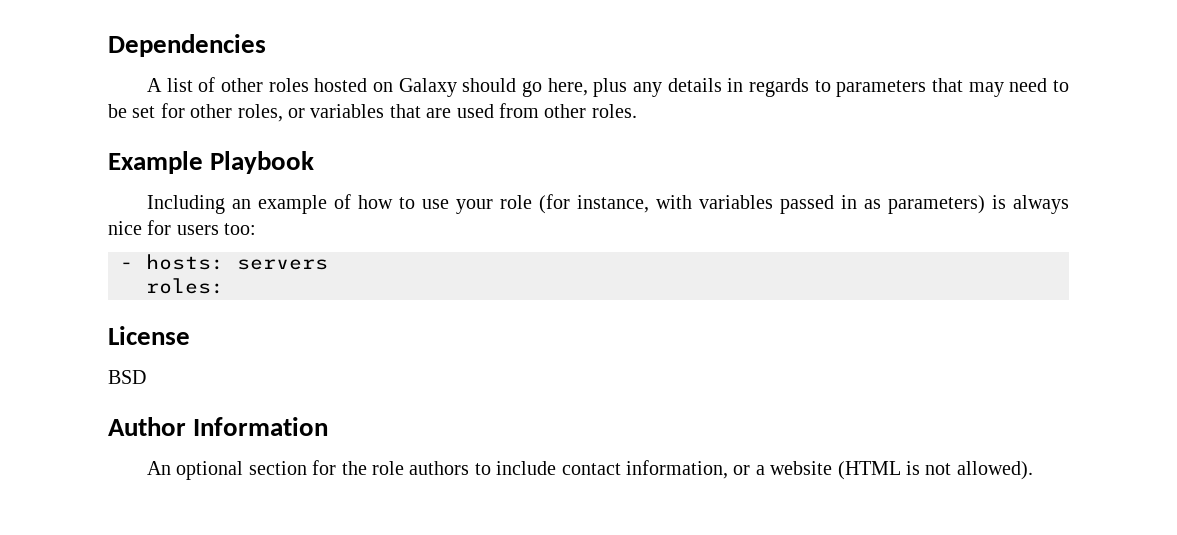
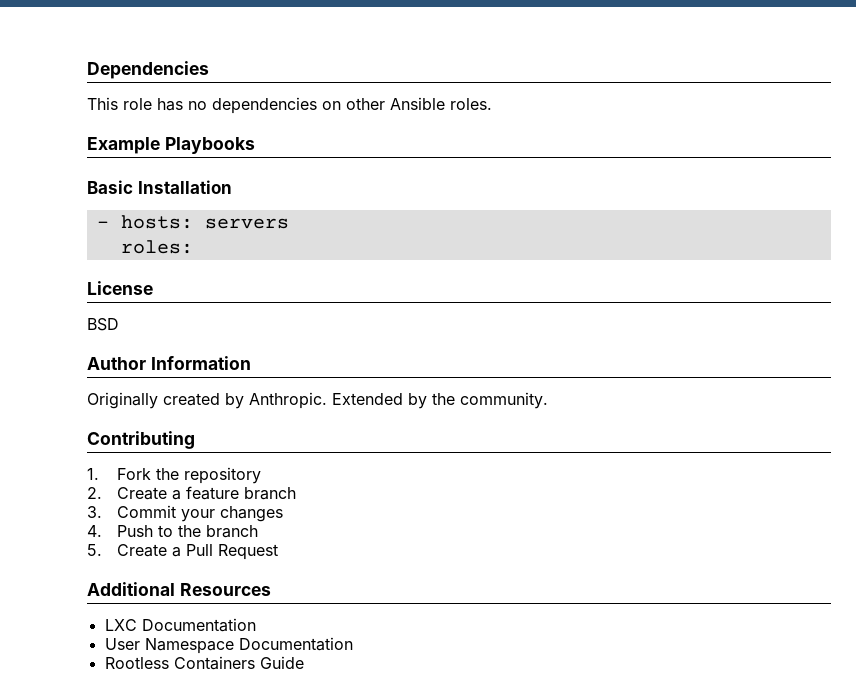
- A list of other roles hosted on Galaxy should go here, plus any details in regards to parameters that may need to be set for other roles, or variables that are used from other roles.
- Example Playbook
- Including an example of how to use your role (for instance, with variables passed in as parameters) is always nice for users too:
+ This role has no dependencies on other Ansible roles.
+ Example Playbooks
+ Basic Installation
- An optional section for the role authors to include contact information, or a website (HTML is not allowed).
+ Originally created by Anthropic. Extended by the community.
+ Contributing
+ 1. Fork the repository
+ 2. Create a feature branch
+ 3. Commit your changes
+ 4. Push to the branch
+ 5. Create a Pull Request
+ Additional Resources
+ LXC Documentation
+ User Namespace Documentation
+ Rootless Containers Guide

